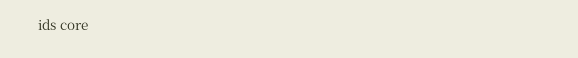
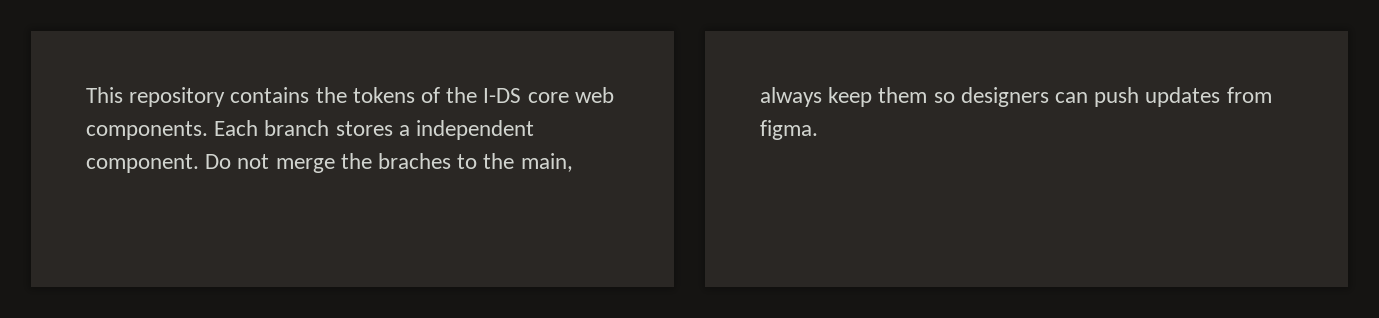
- ids core
+ This repository contains the tokens of the I-DS core web components. Each branch stores a independent component. Do not merge the braches to the main, always keep them so designers can push updates from figma.

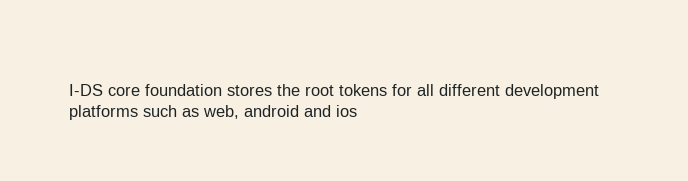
- This repository contains the tokens of the I-DS core web components. Each branch stores a independent component. Do not merge the braches to the main, always keep them so designers can push updates from figma.
+ I-DS core foundation stores the root tokens for all different development platforms such as web, android and ios

